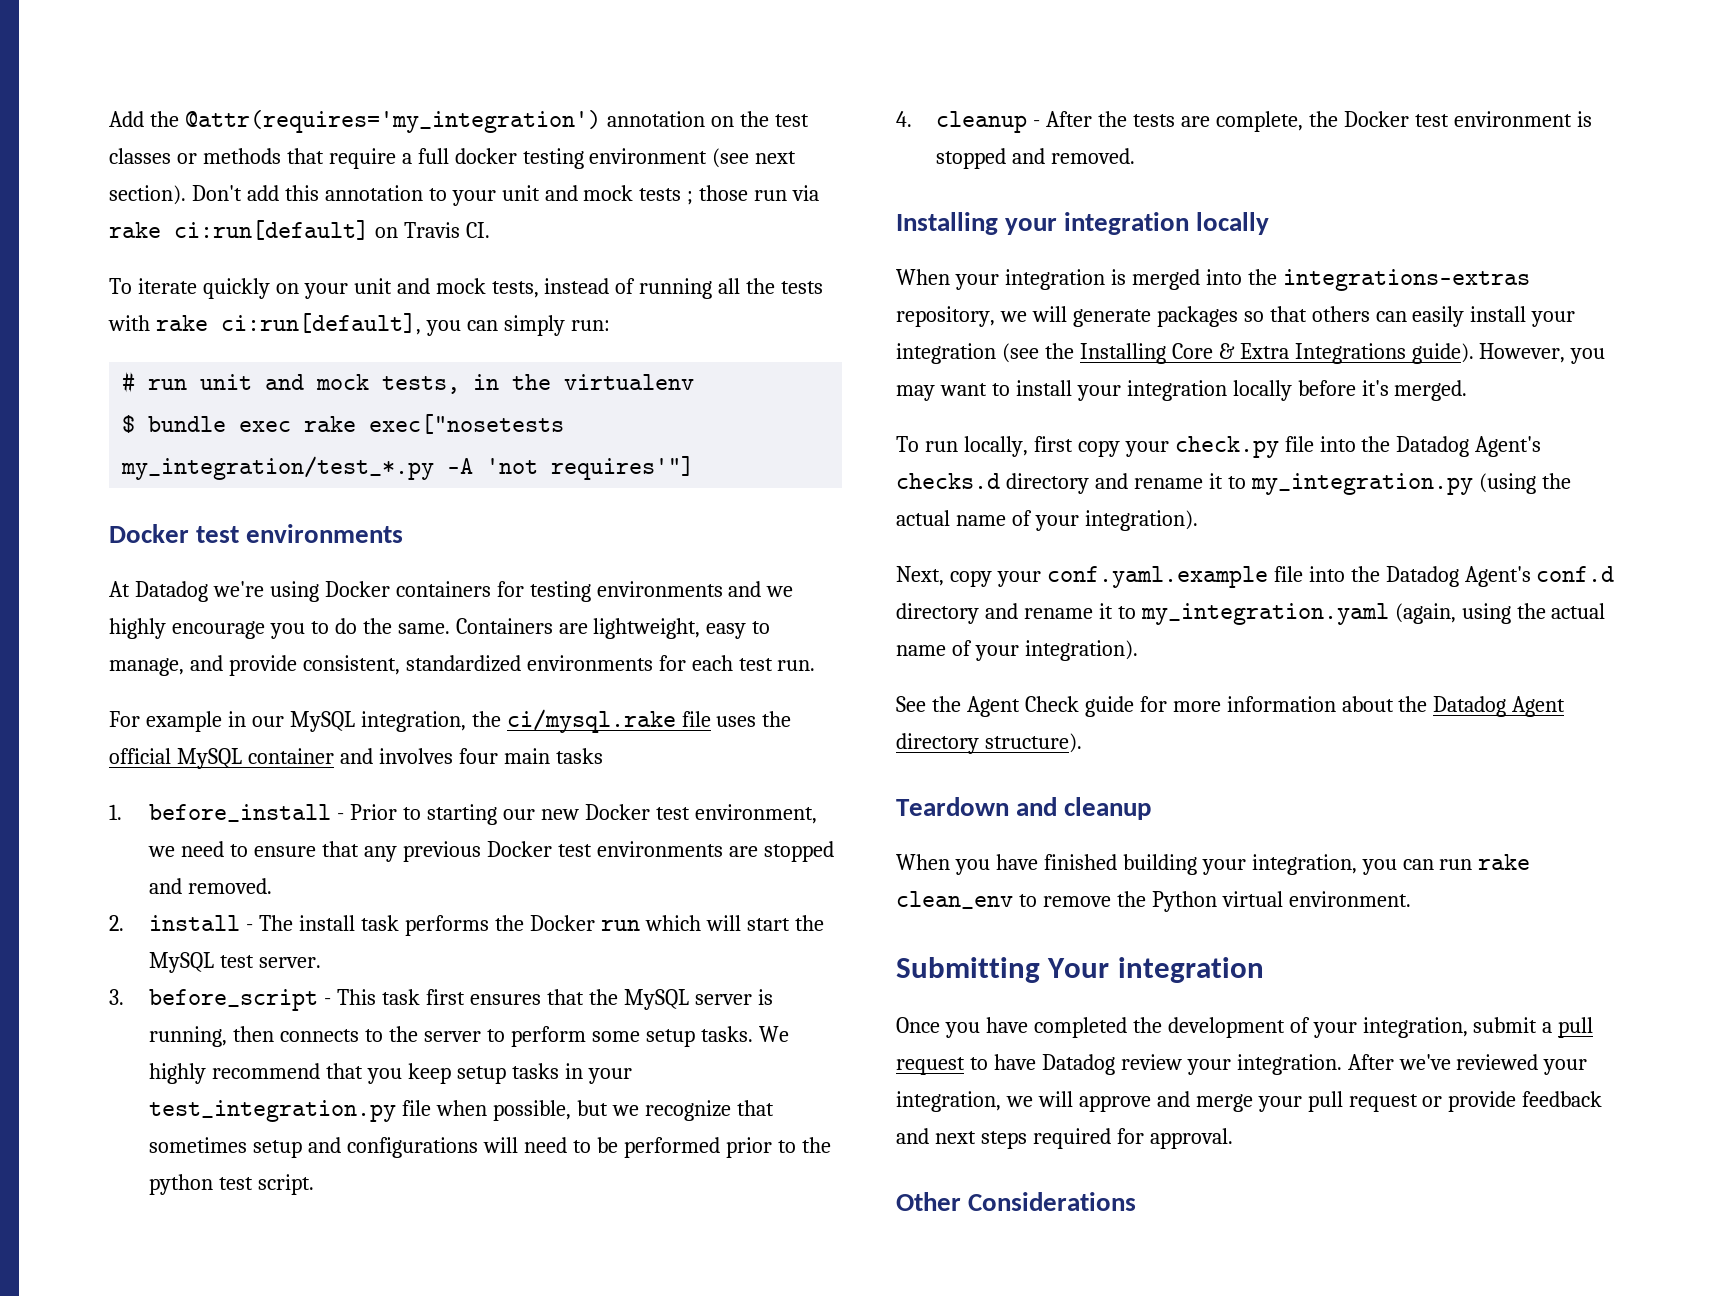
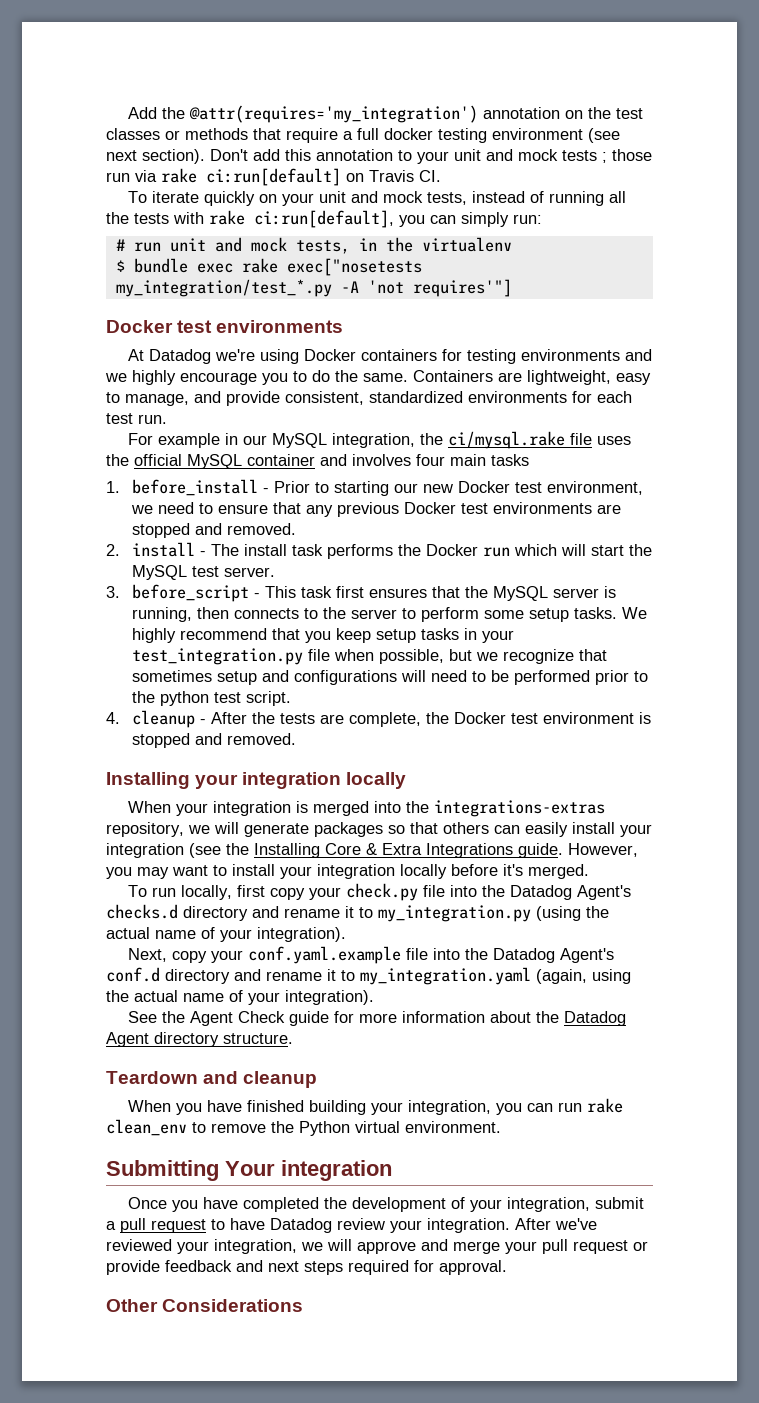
- When your integration is merged into the integrations-extras repository, we will generate packages so that others can easily install your integration (see the Installing Core & Extra Integrations guide).
+ When your integration is merged into the integrations-extras repository, we will generate packages so that others can easily install your integration (see the Installing Core & Extra Integrations guide.
- See the Agent Check guide for more information about the Datadog Agent directory structure).
+ See the Agent Check guide for more information about the Datadog Agent directory structure.

